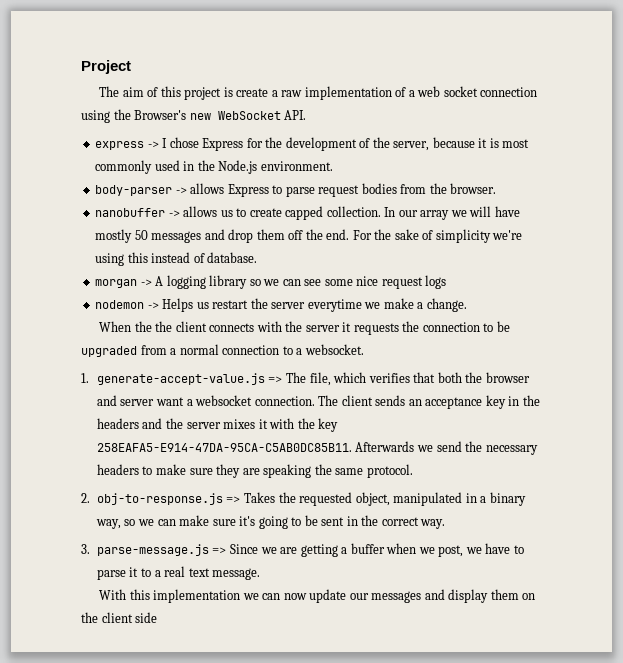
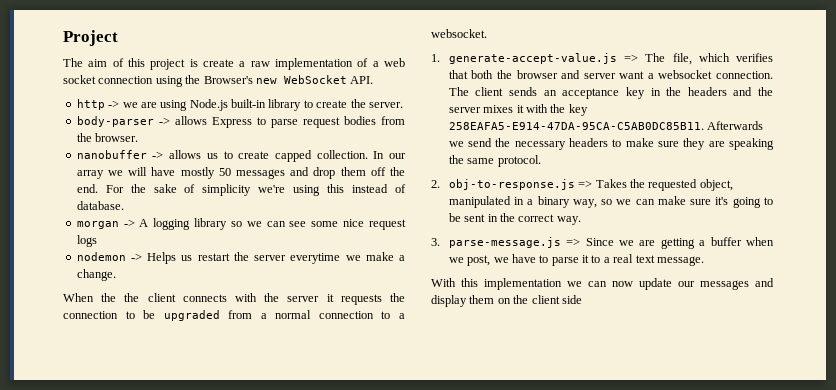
- express -> I chose Express for the development of the server, because it is most commonly used in the Node.js environment.
+ http -> we are using Node.js built-in library to create the server.

